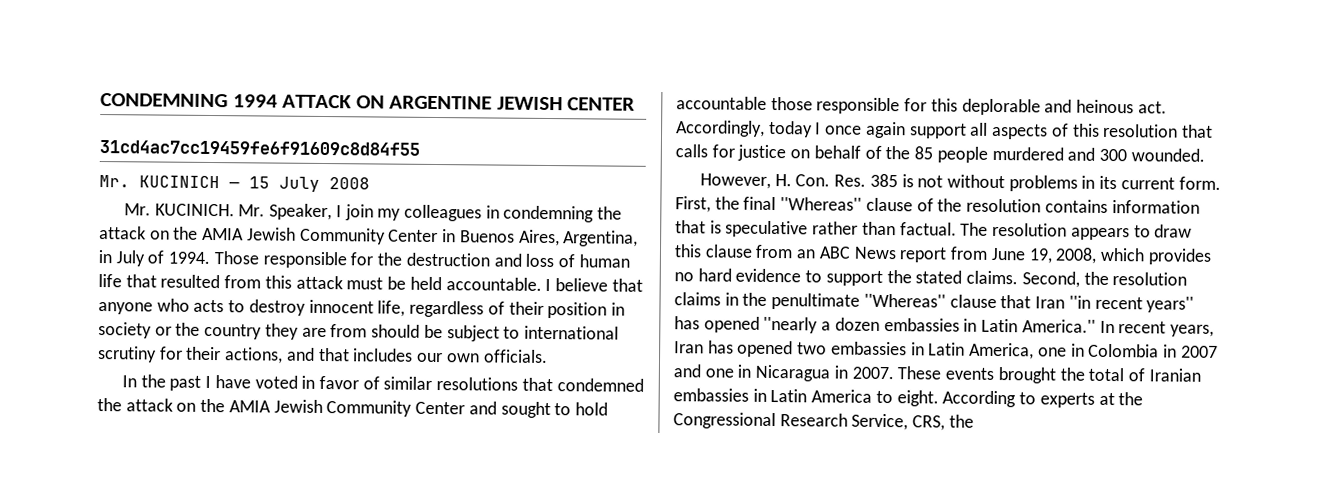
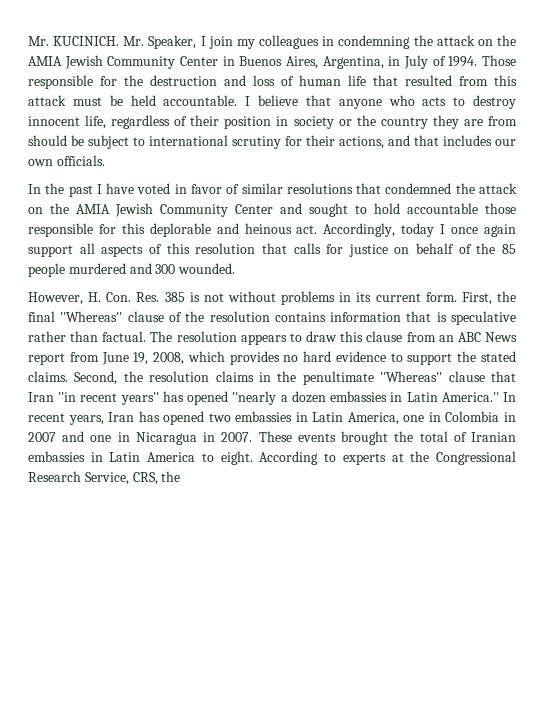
- CONDEMNING 1994 ATTACK ON ARGENTINE JEWISH CENTER
- 31cd4ac7cc19459fe6f91609c8d84f55
- Mr. KUCINICH — 15 July 2008

